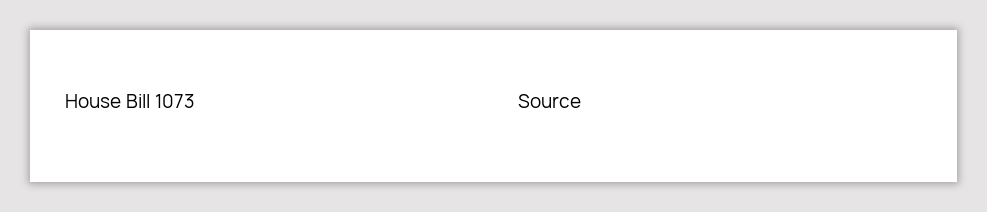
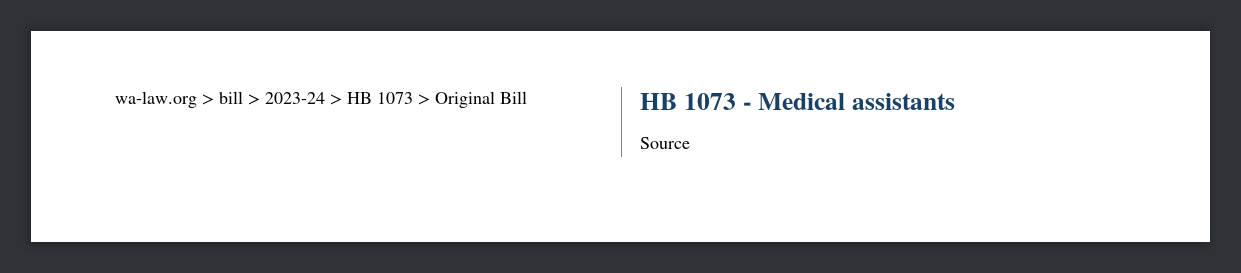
- House Bill 1073
+ wa-law.org > bill > 2023-24 > HB 1073 > Original Bill
+ HB 1073 - Medical assistants

